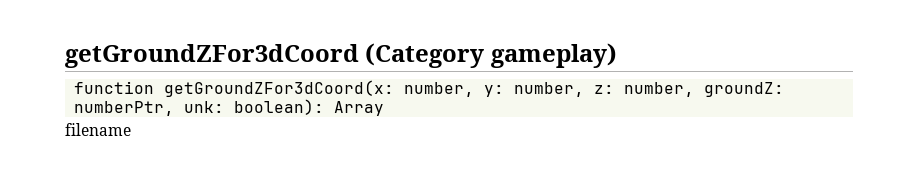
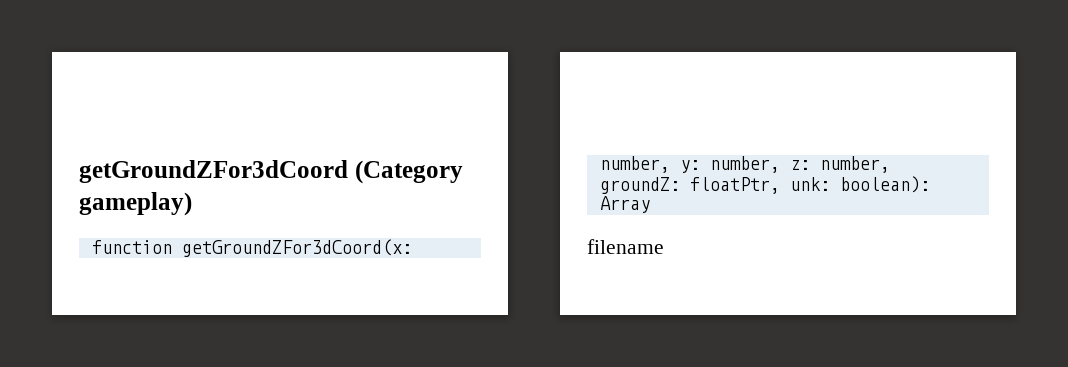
- function getGroundZFor3dCoord(x: number, y: number, z: number, groundZ: numberPtr, unk: boolean): Array
+ function getGroundZFor3dCoord(x: number, y: number, z: number, groundZ: floatPtr, unk: boolean): Array

